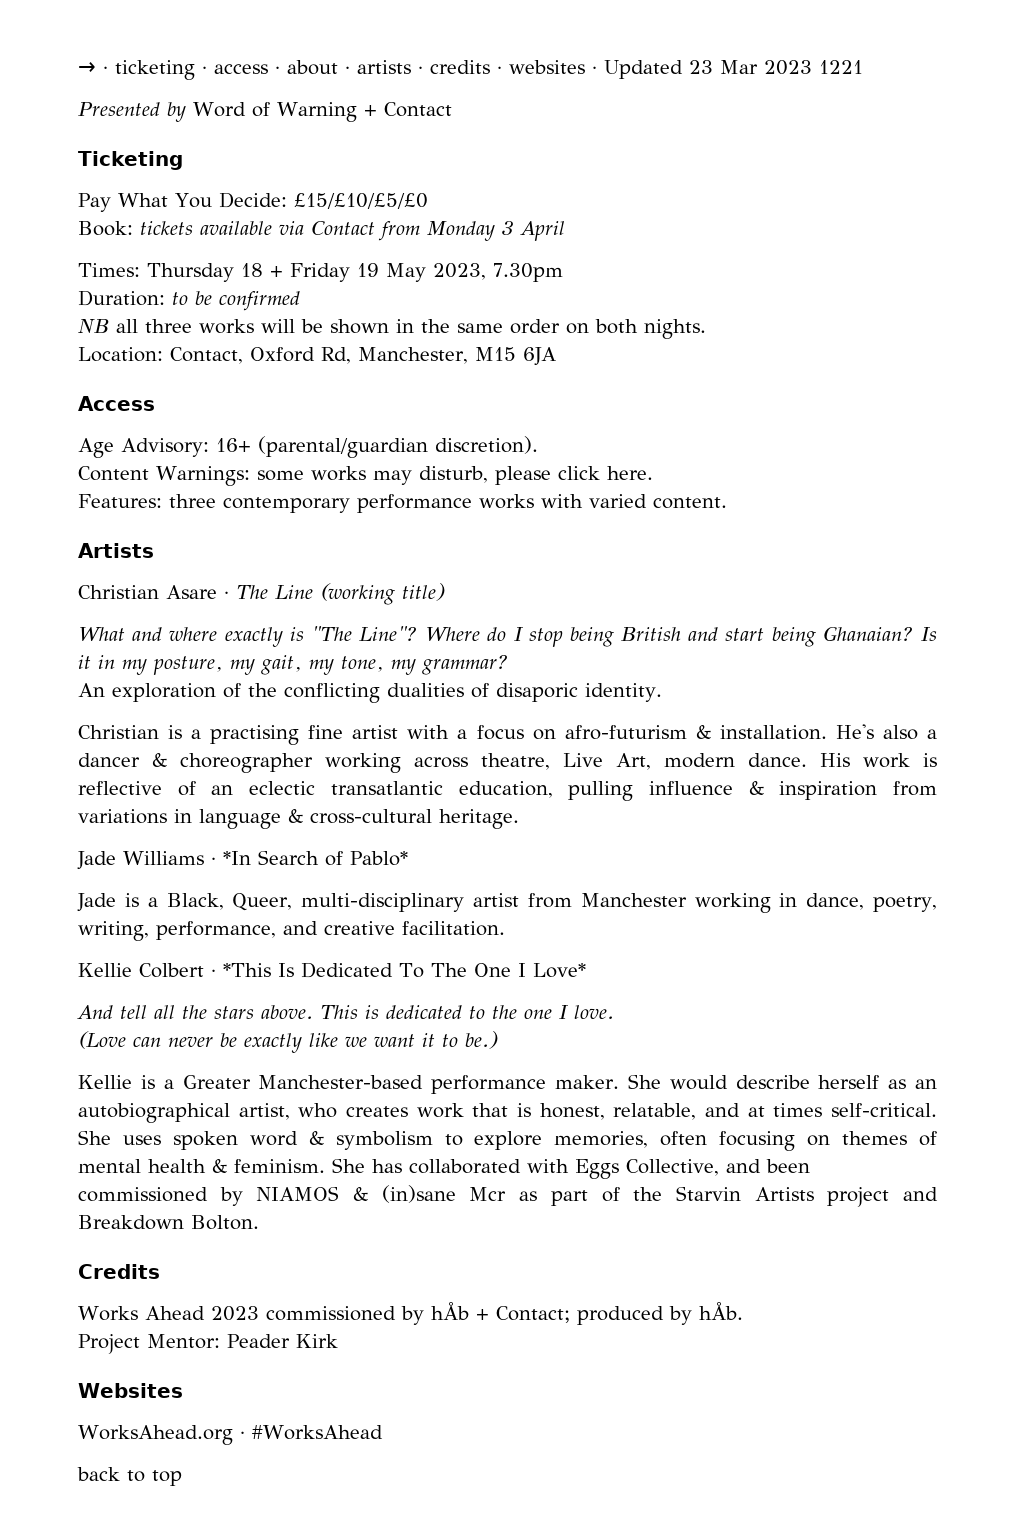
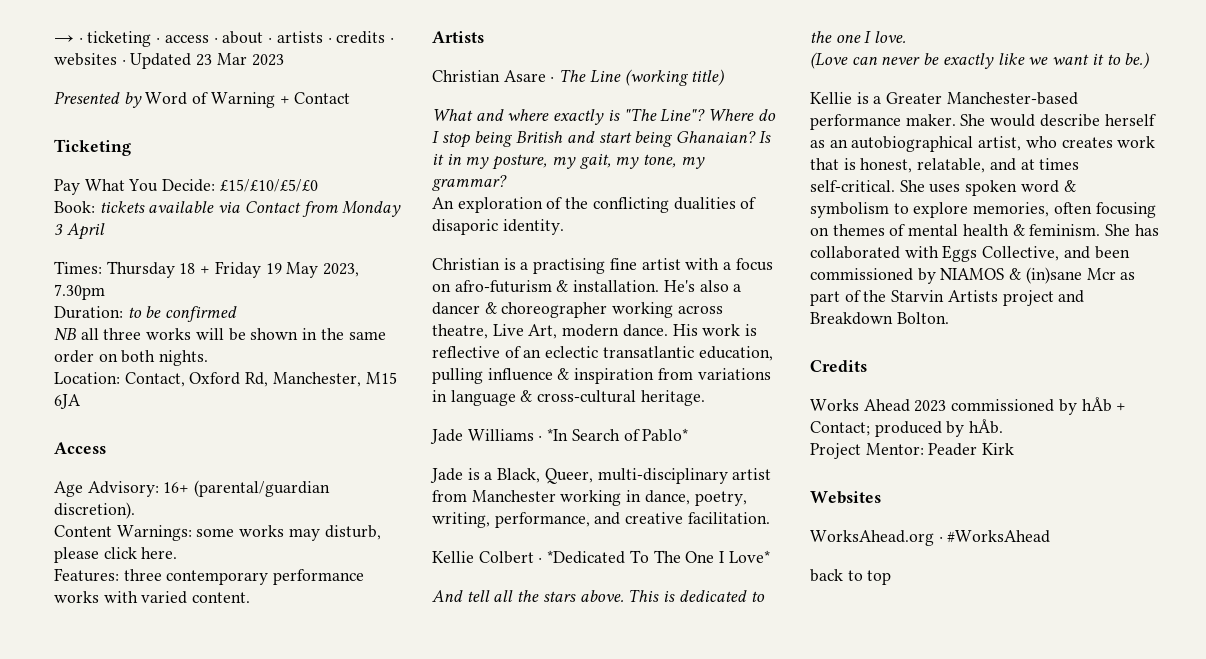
- → · ticketing · access · about · artists · credits · websites · Updated 23 Mar 2023 1221
+ → · ticketing · access · about · artists · credits · websites · Updated 23 Mar 2023
- Kellie Colbert · *This Is Dedicated To The One I Love*
+ Kellie Colbert · *Dedicated To The One I Love*

